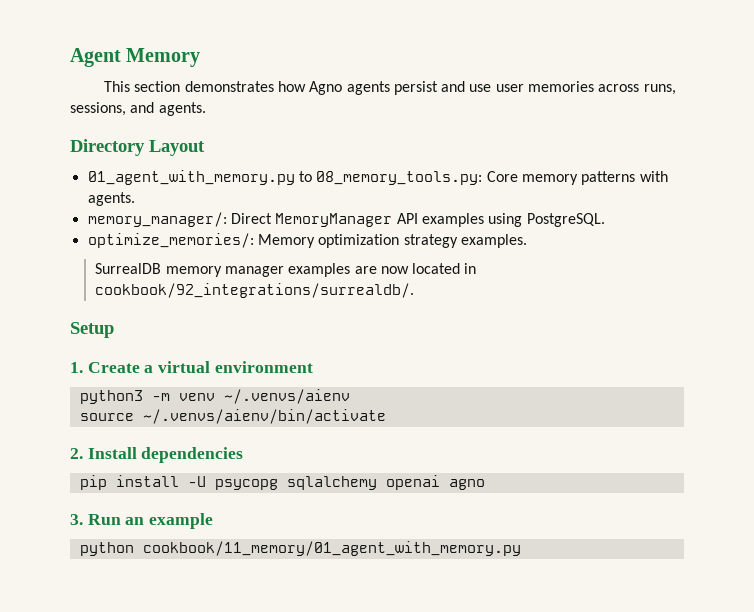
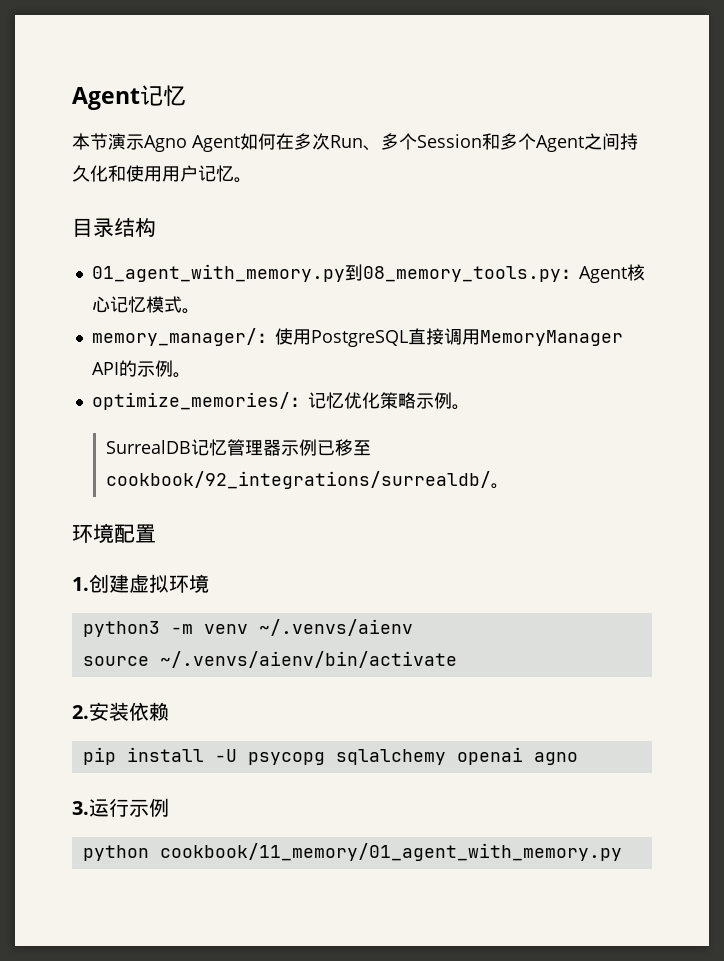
- Agent Memory
- This section demonstrates how Agno agents persist and use user memories across runs, sessions, and agents.
- Directory Layout
- 01_agent_with_memory.py to 08_memory_tools.py: Core memory patterns with agents.
- memory_manager/: Direct MemoryManager API examples using PostgreSQL.
- optimize_memories/: Memory optimization strategy examples.
- SurrealDB memory manager examples are now located in cookbook/92_integrations/surrealdb/.
- Setup
- 1. Create a virtual environment
+ Agent记忆
+ 本节演示Agno Agent如何在多次Run、多个Session和多个Agent之间持久化和使用用户记忆。
+ 目录结构
+ 01_agent_with_memory.py到08_memory_tools.py：Agent核心记忆模式。
+ memory_manager/：使用PostgreSQL直接调用MemoryManager API的示例。
+ optimize_memories/：记忆优化策略示例。
+ SurrealDB记忆管理器示例已移至cookbook/92_integrations/surrealdb/。
+ 环境配置
+ 1.创建虚拟环境
- 2. Install dependencies
+ 2.安装依赖
- 3. Run an example
+ 3.运行示例

